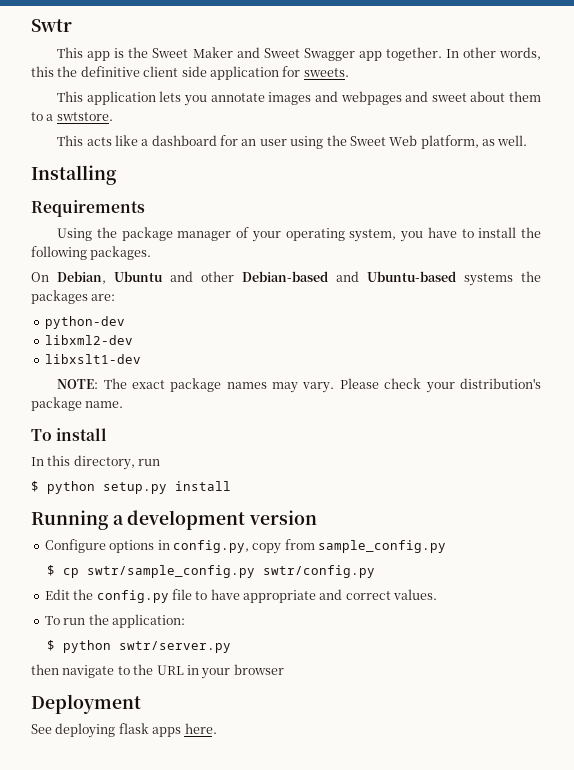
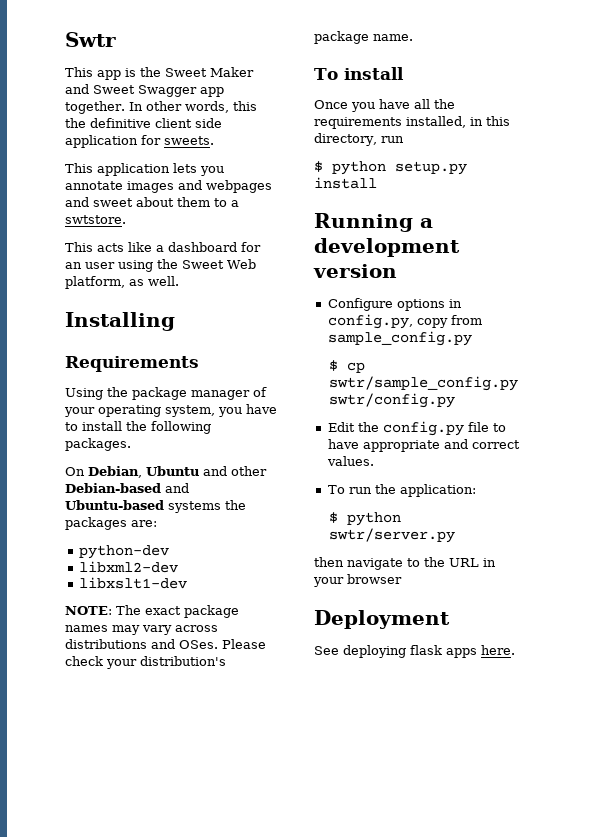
- NOTE: The exact package names may vary.
+ NOTE: The exact package names may vary across distributions and OSes.
- In this directory, run
+ Once you have all the requirements installed, in this directory, run

